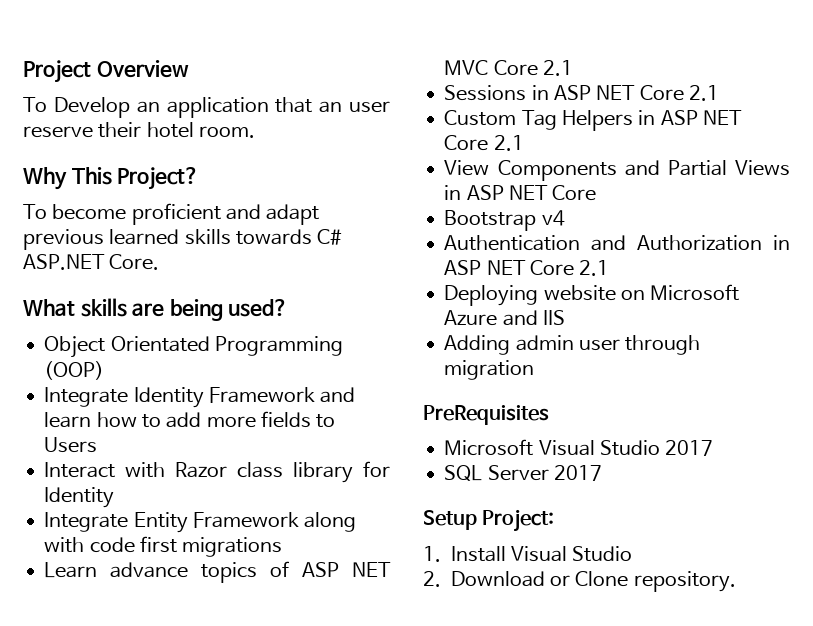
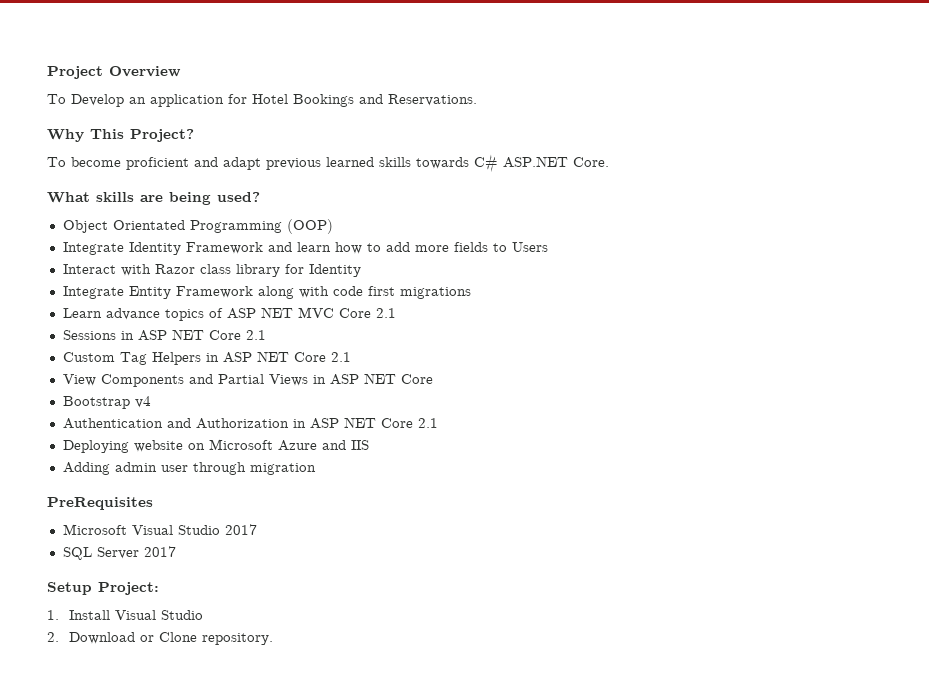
- To Develop an application that an user reserve their hotel room.
+ To Develop an application for Hotel Bookings and Reservations.

